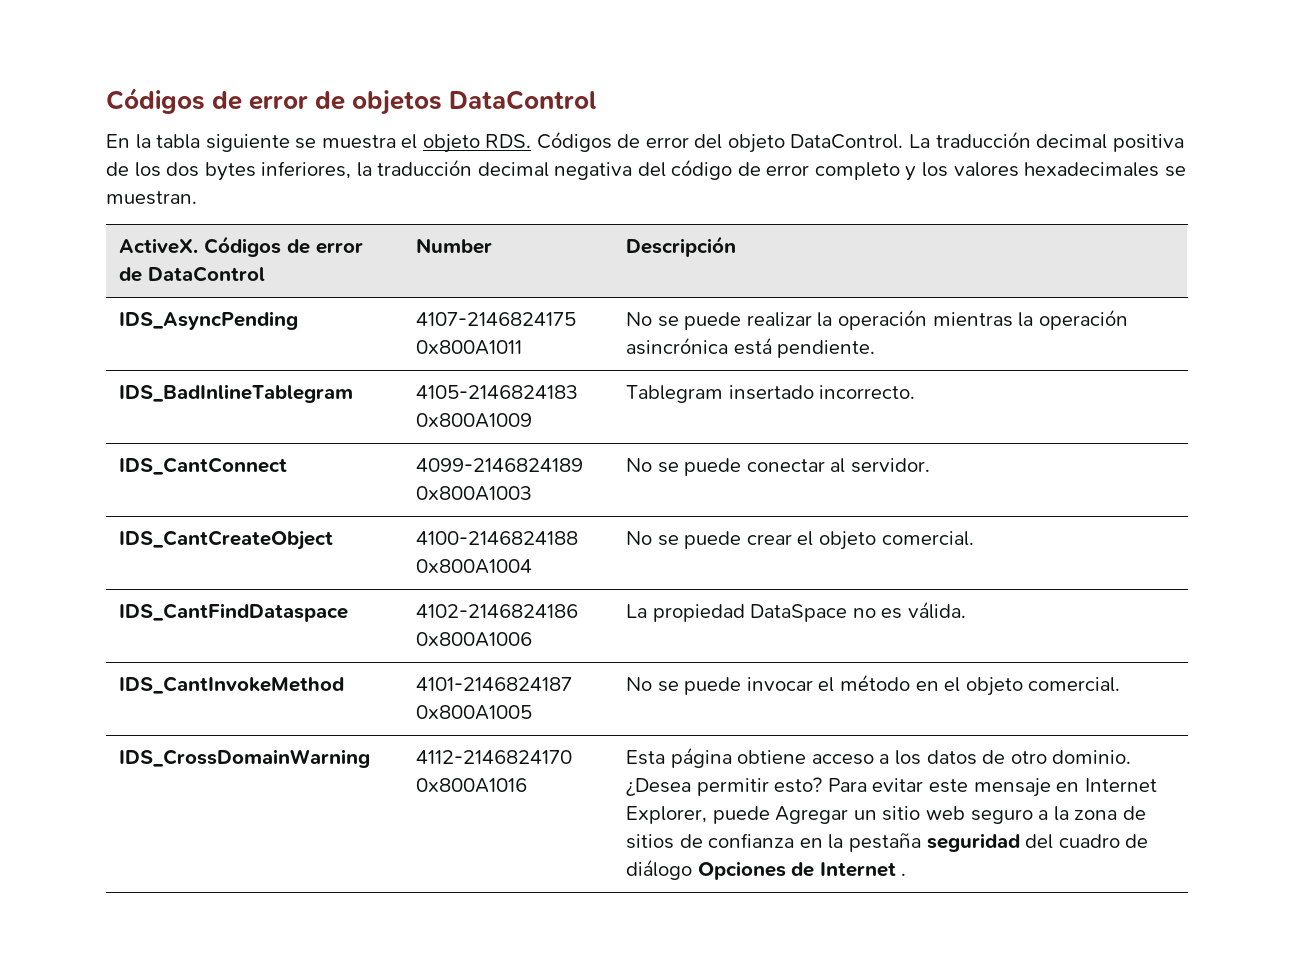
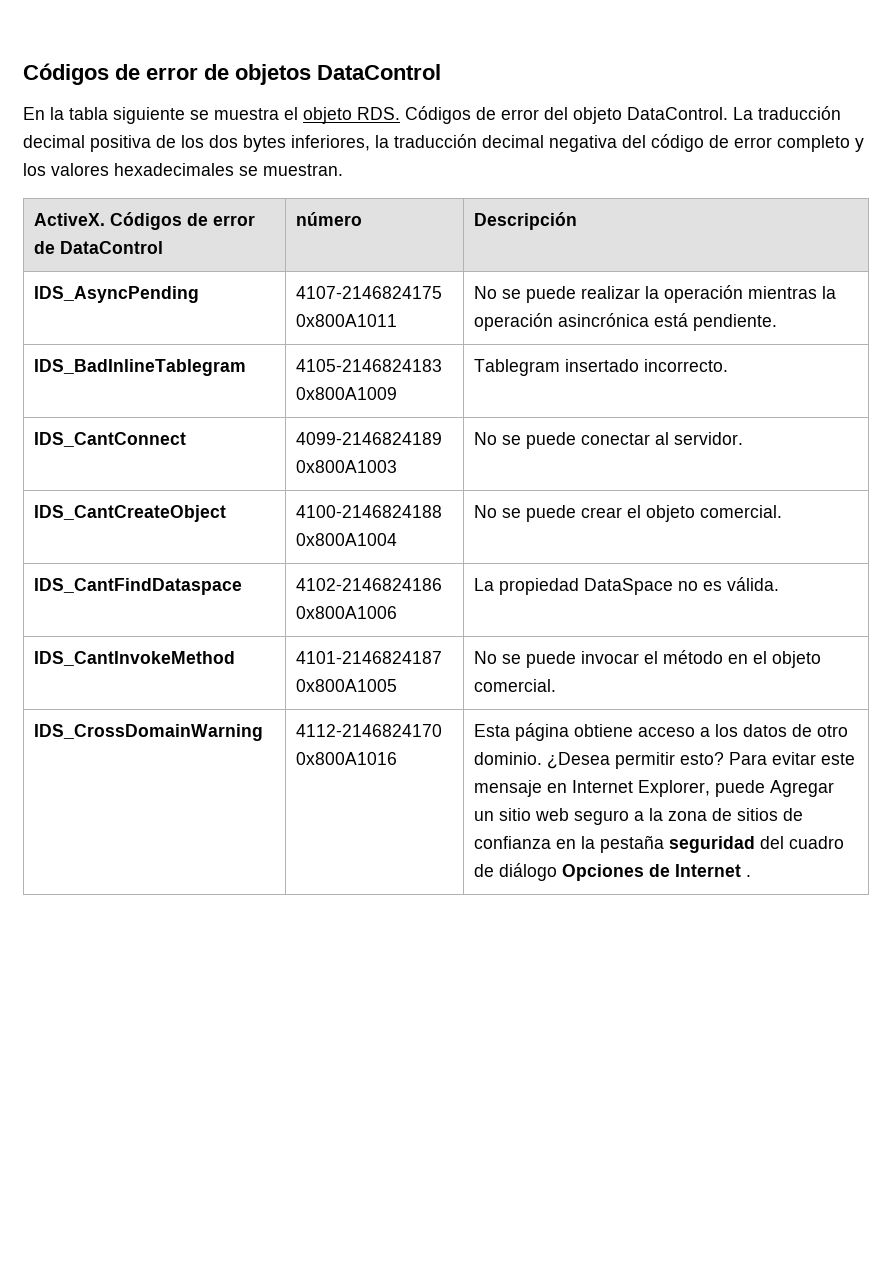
- ActiveX. Códigos de error de DataControl | Number | Descripción
+ ActiveX. Códigos de error de DataControl | número | Descripción

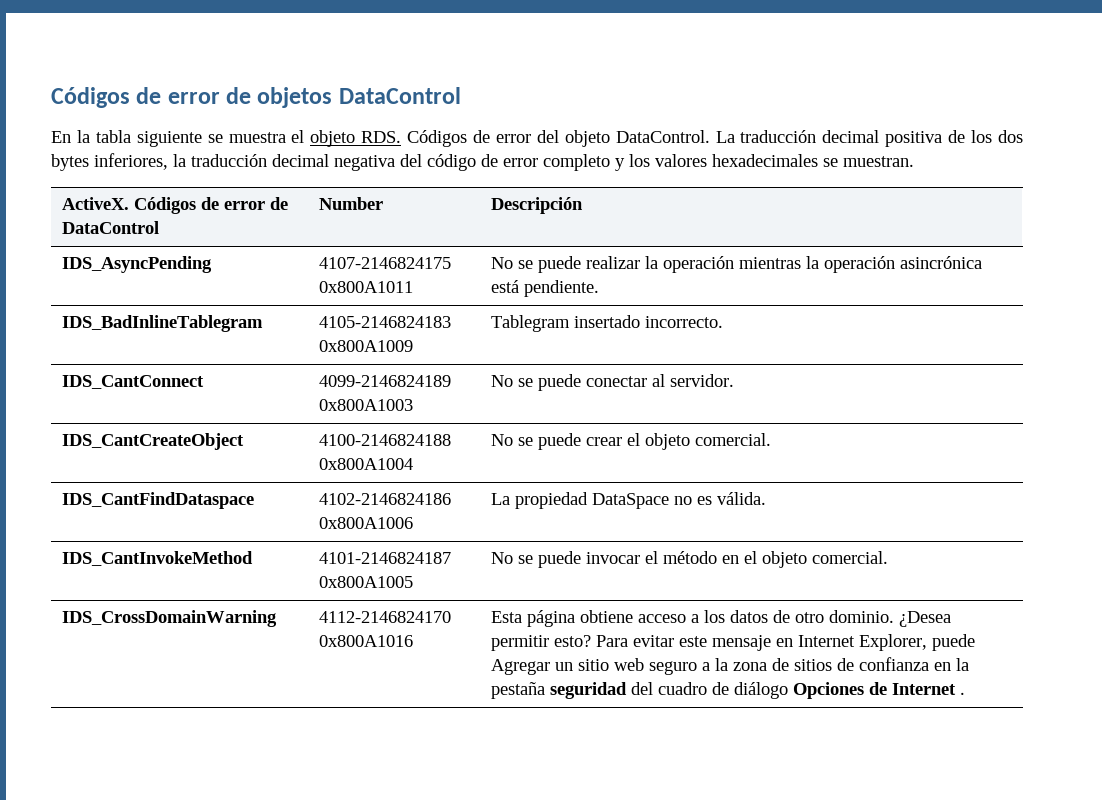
- ActiveX. Códigos de error de DataControl | número | Descripción
+ ActiveX. Códigos de error de DataControl | Number | Descripción

